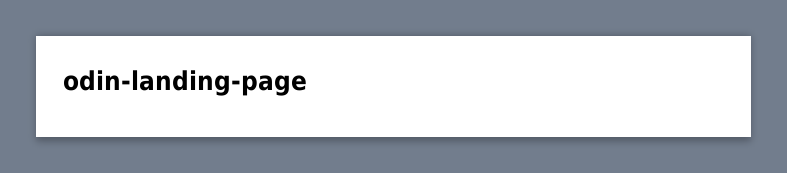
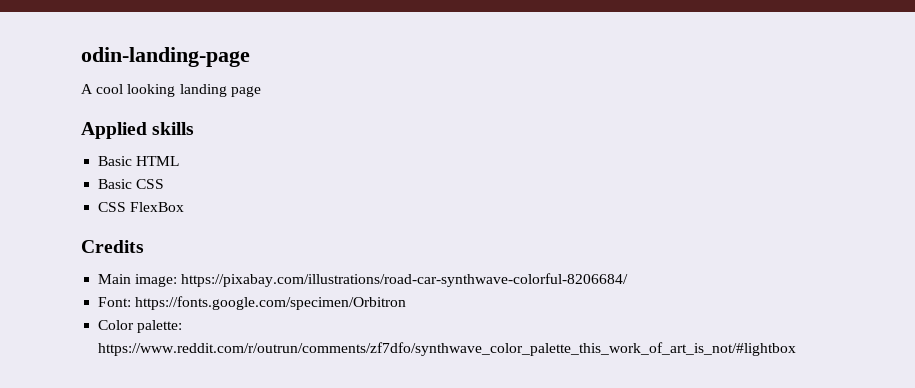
+ A cool looking landing page
+ Applied skills
+ Basic HTML
+ Basic CSS
+ CSS FlexBox
+ Credits
+ Main image: https://pixabay.com/illustrations/road-car-synthwave-colorful-8206684/
+ Font: https://fonts.google.com/specimen/Orbitron
+ Color palette: https://www.reddit.com/r/outrun/comments/zf7dfo/synthwave_color_palette_this_work_of_art_is_not/#lightbox

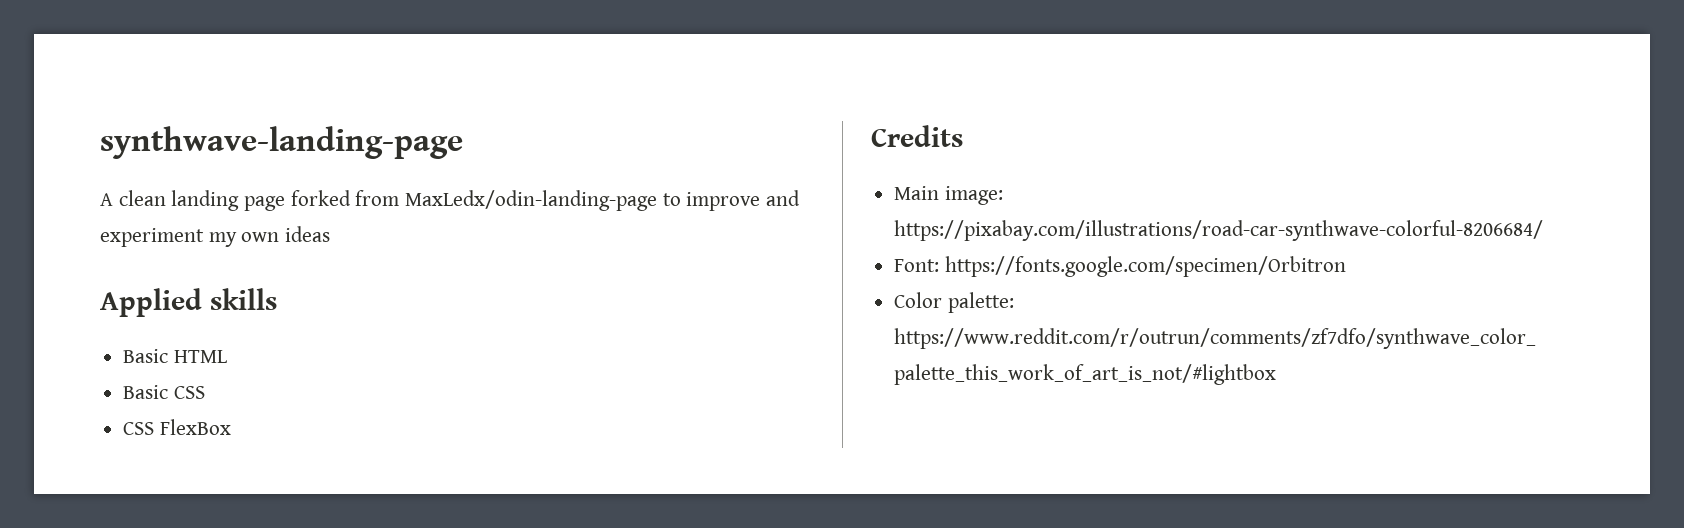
- odin-landing-page
+ synthwave-landing-page
- A cool looking landing page
+ A clean landing page forked from MaxLedx/odin-landing-page to improve and experiment my own ideas

